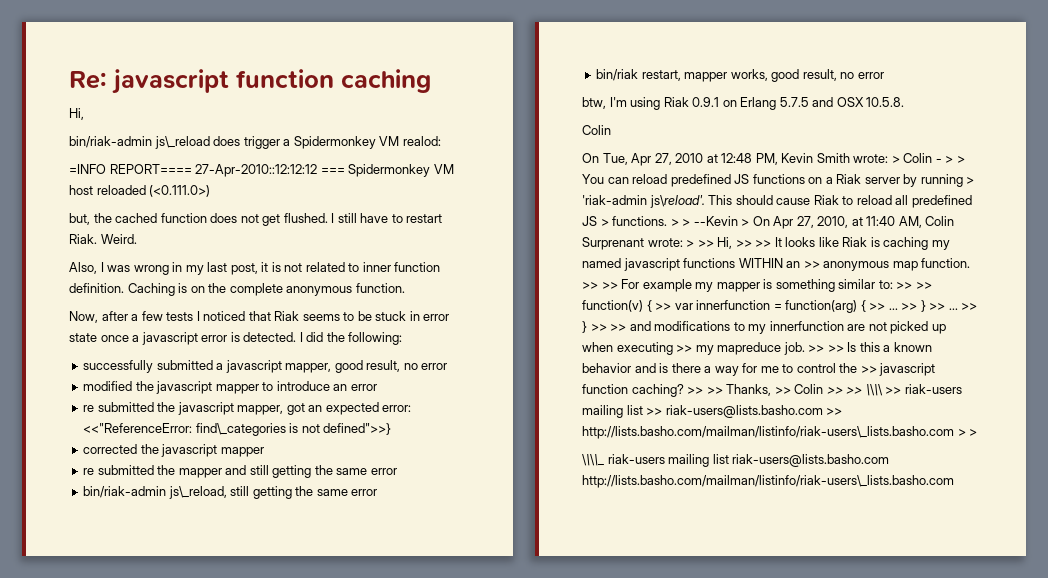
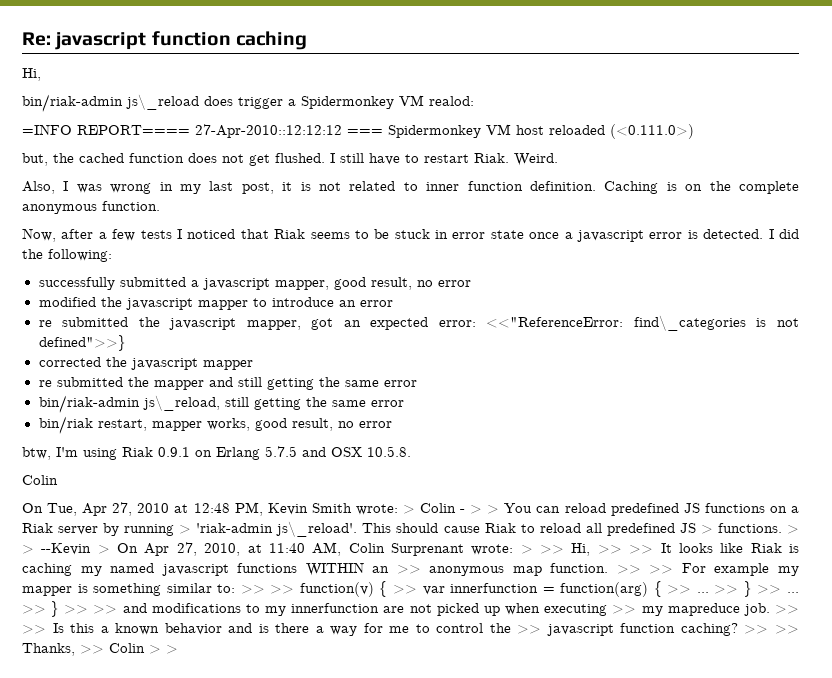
- On Tue, Apr 27, 2010 at 12:48 PM, Kevin Smith wrote: > Colin - > > You can reload predefined JS functions on a Riak server by running > 'riak-admin js\reload'.
+ On Tue, Apr 27, 2010 at 12:48 PM, Kevin Smith wrote: > Colin - > > You can reload predefined JS functions on a Riak server by running > 'riak-admin js\_reload'.
- >> >> Thanks, >> Colin >> >> \\\\ >> riak-users mailing list >> riak-users@lists.basho.com >> http://lists.basho.com/mailman/listinfo/riak-users\_lists.basho.com > >
- \\\\_ riak-users mailing list riak-users@lists.basho.com http://lists.basho.com/mailman/listinfo/riak-users\_lists.basho.com
+ >> >> Thanks, >> Colin > >

